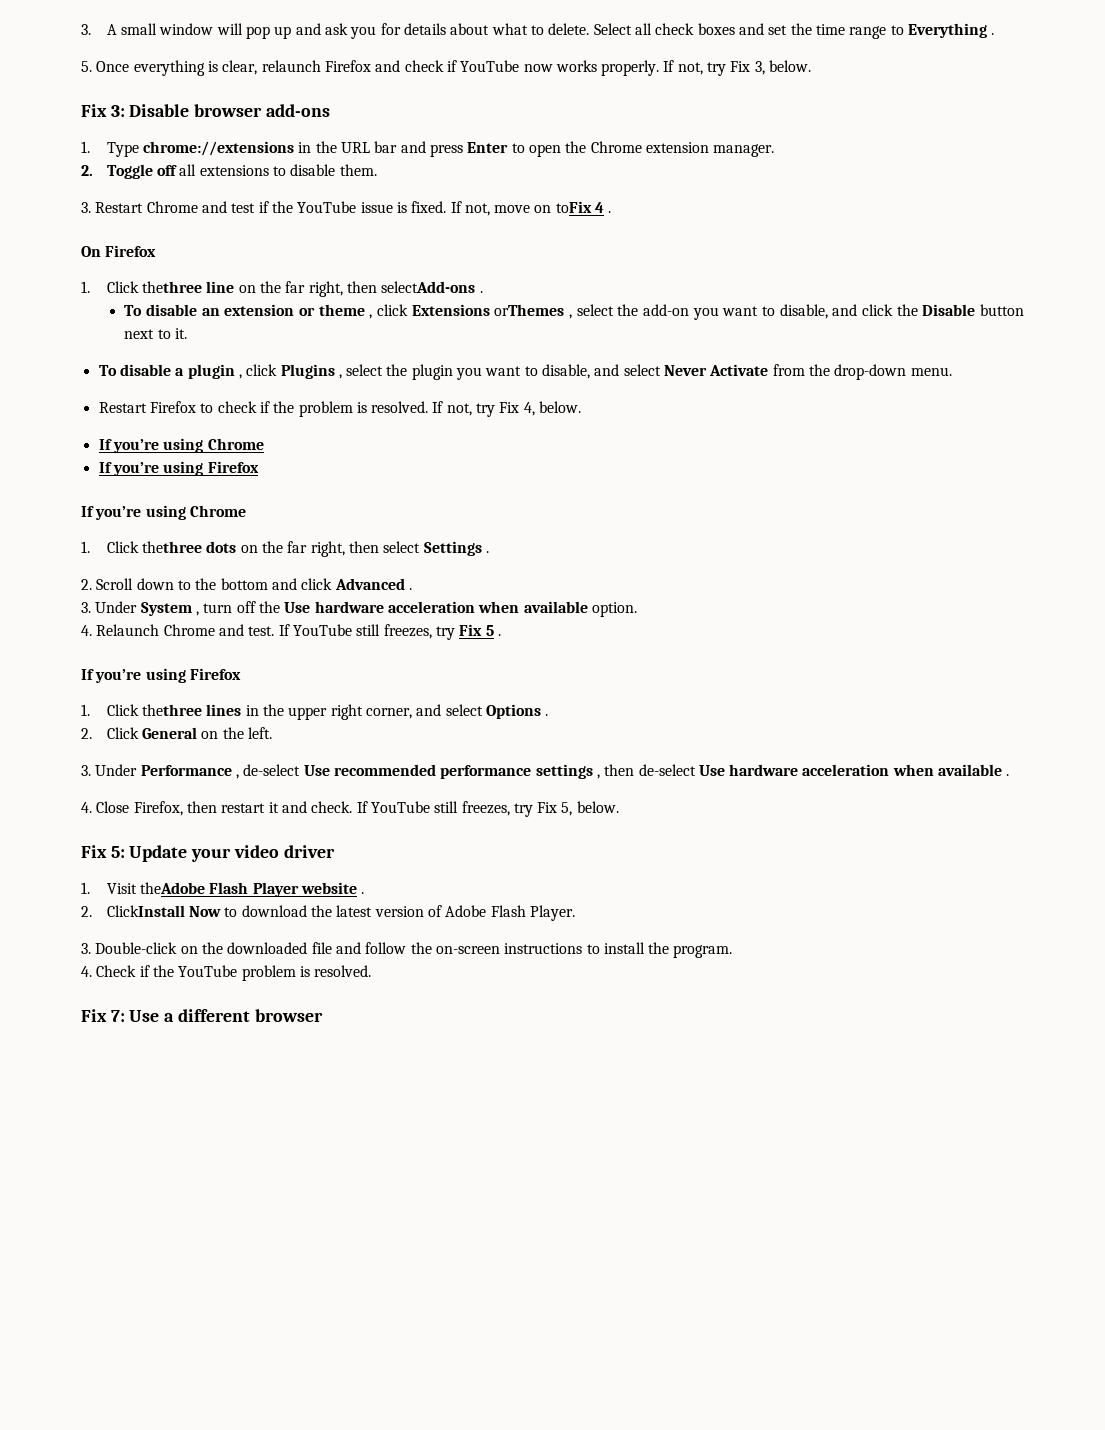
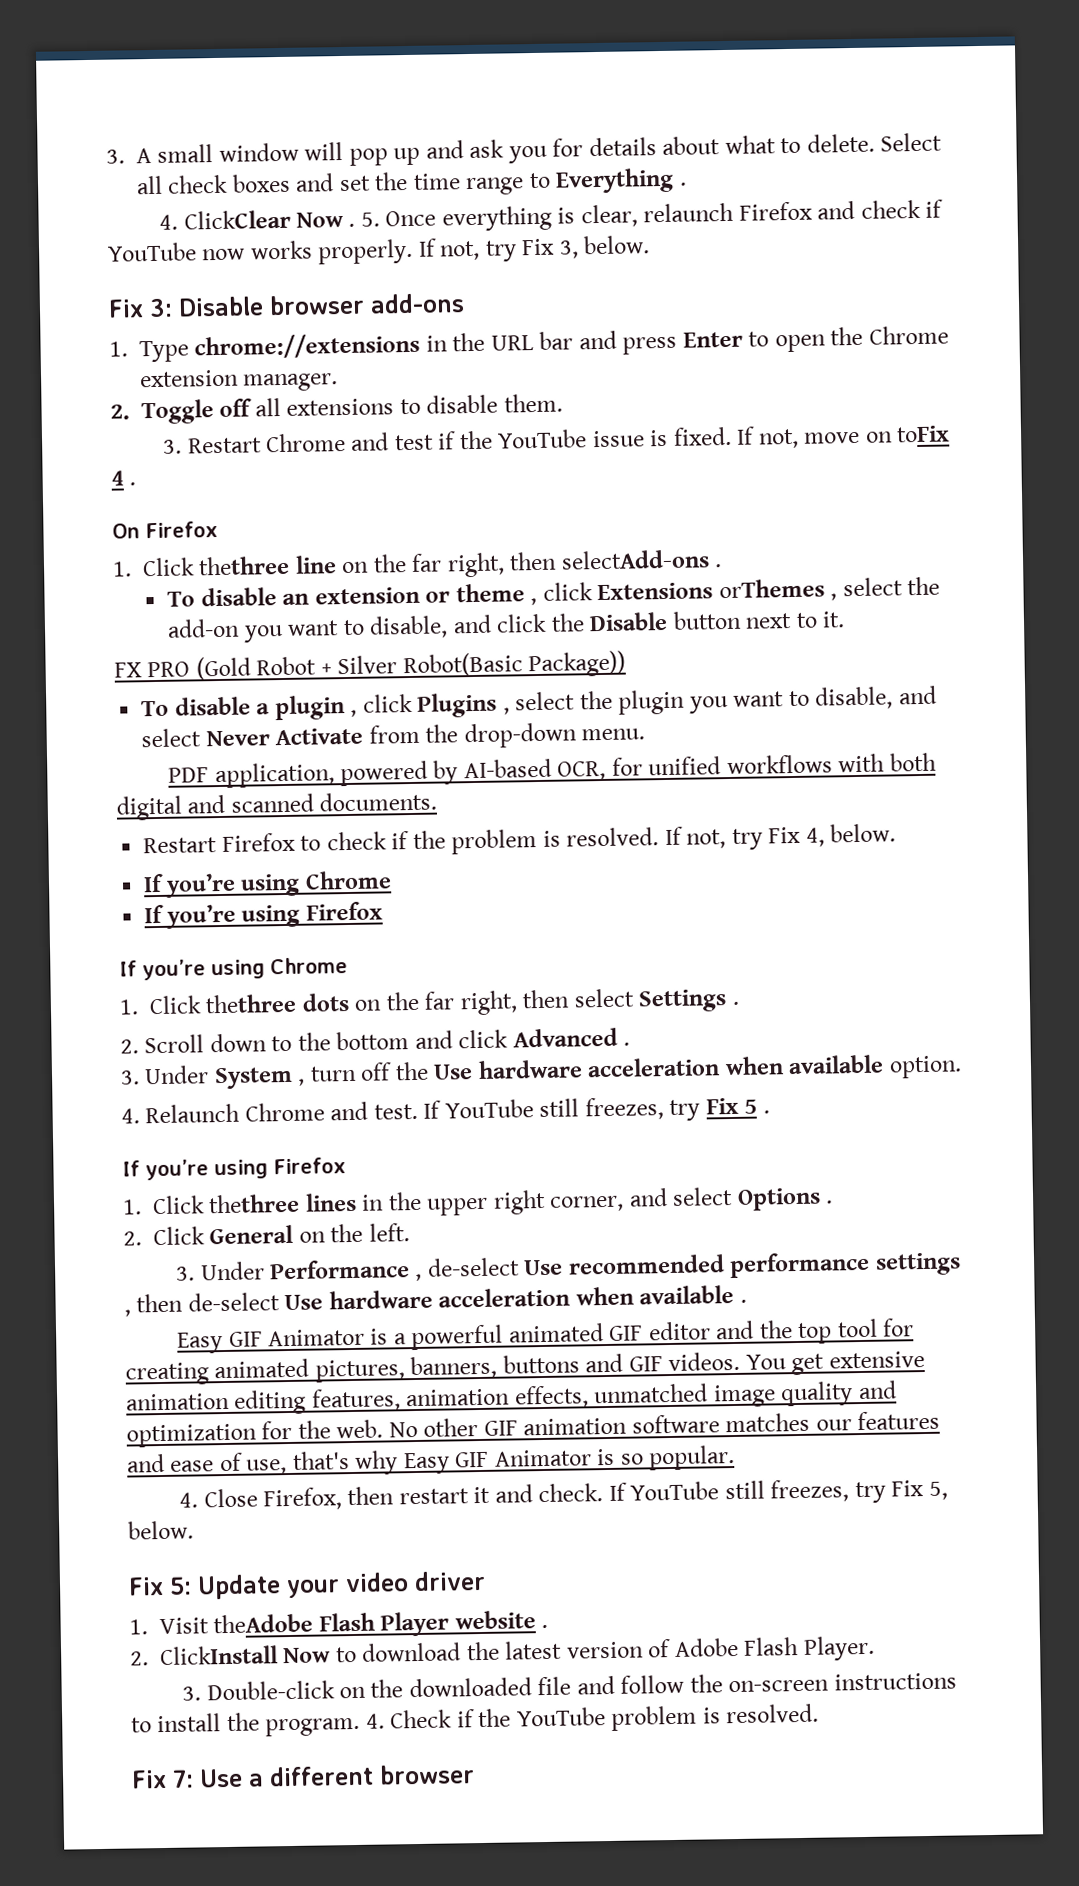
+ 4. ClickClear Now .
+ FX PRO (Gold Robot + Silver Robot(Basic Package))
+ PDF application, powered by AI-based OCR, for unified workflows with both digital and scanned documents.
+ Easy GIF Animator is a powerful animated GIF editor and the top tool for creating animated pictures, banners, buttons and GIF videos. You get extensive animation editing features, animation effects, unmatched image quality and optimization for the web. No other GIF animation software matches our features and ease of use, that's why Easy GIF Animator is so popular.
- 3. Double-click on the downloaded file and follow the on-screen instructions to install the program.
- 4. Check if the YouTube problem is resolved.
+ 3. Double-click on the downloaded file and follow the on-screen instructions to install the program. 4. Check if the YouTube problem is resolved.

